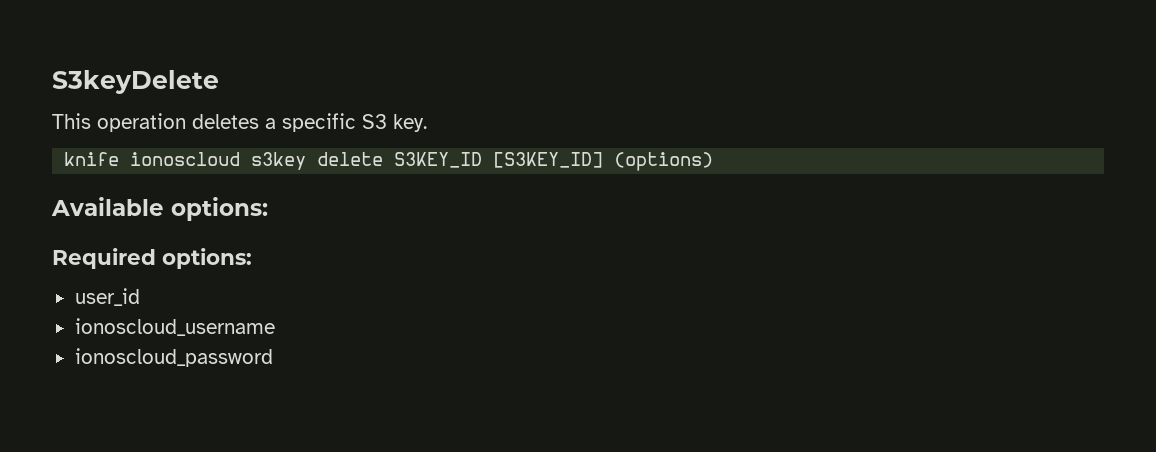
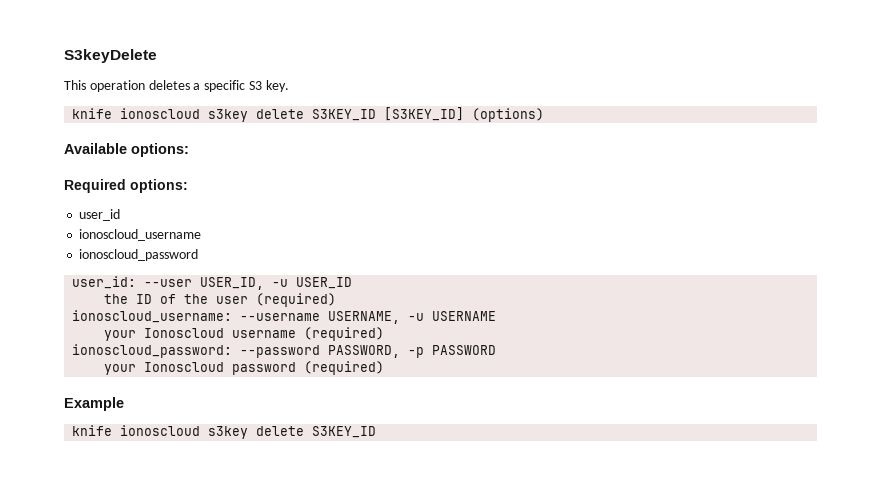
+ user_id: --user USER_ID, -u USER_ID
+ the ID of the user (required)
+ ionoscloud_username: --username USERNAME, -u USERNAME
+ your Ionoscloud username (required)
+ ionoscloud_password: --password PASSWORD, -p PASSWORD
+ your Ionoscloud password (required)
+ Example
+ knife ionoscloud s3key delete S3KEY_ID

